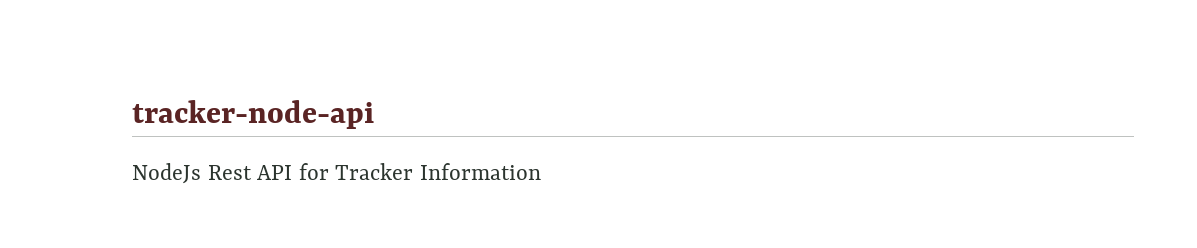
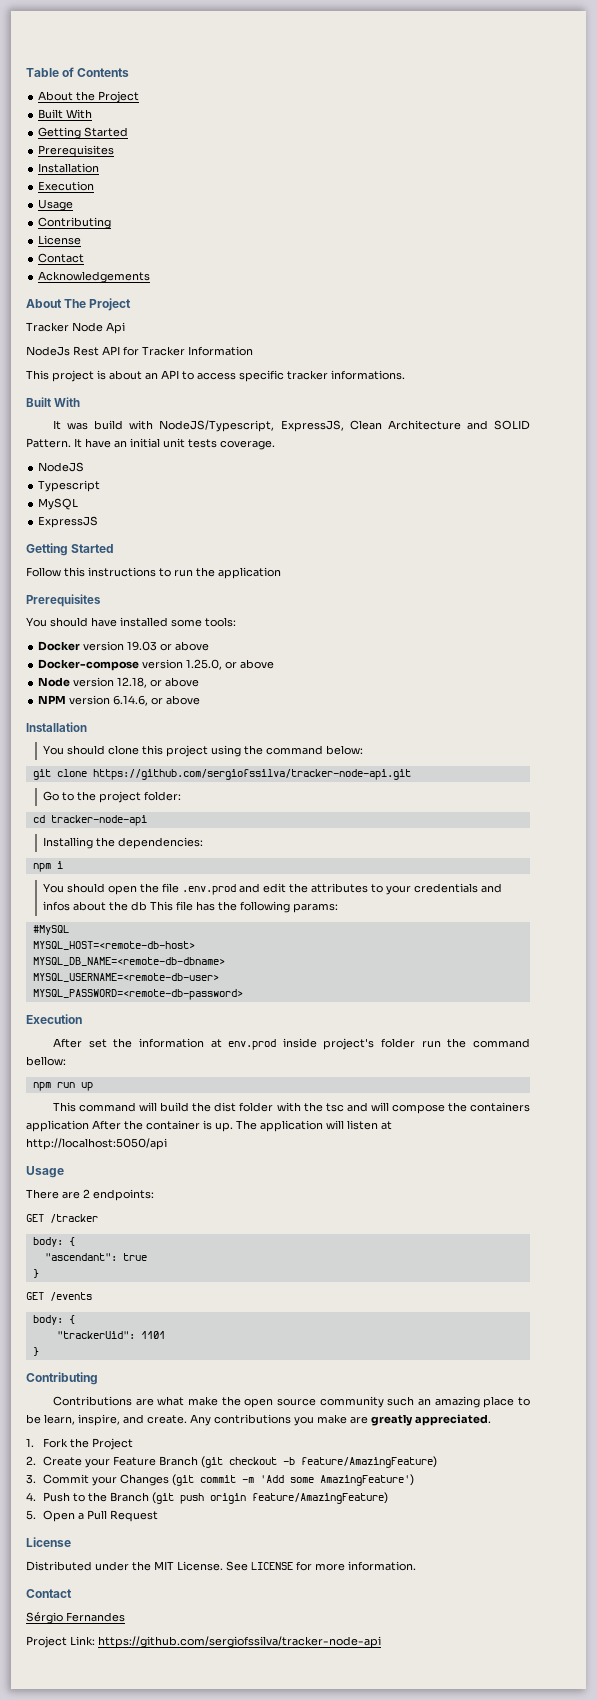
- tracker-node-api
+ Table of Contents
+ About the Project
+ Built With
+ Getting Started
+ Prerequisites
+ Installation
+ Execution
+ Usage
+ Contributing
+ License
+ Contact
+ Acknowledgements
+ About The Project
+ Tracker Node Api
+ This project is about an API to access specific tracker informations.
+ Built With
+ It was build with NodeJS/Typescript, ExpressJS, Clean Architecture and SOLID Pattern. It have an initial unit tests coverage.
+ NodeJS
+ Typescript
+ MySQL
+ ExpressJS
+ Getting Started
+ Follow this instructions to run the application
+ Prerequisites
+ You should have installed some tools:
+ Docker version 19.03 or above
+ Docker-compose version 1.25.0, or above
+ Node version 12.18, or above
+ NPM version 6.14.6, or above
+ Installation
+ You should clone this project using the command below:
+ git clone https://github.com/sergiofssilva/tracker-node-api.git
+ Go to the project folder:
+ cd tracker-node-api
+ Installing the dependencies:
+ npm i
+ You should open the file .env.prod and edit the attributes to your credentials and infos about the db This file has the following params:
+ #MySQL
+ MYSQL_HOST=<remote-db-host>
+ MYSQL_DB_NAME=<remote-db-dbname>
+ MYSQL_USERNAME=<remote-db-user>
+ MYSQL_PASSWORD=<remote-db-password>
+ Execution
+ After set the information at env.prod inside project's folder run the command bellow:
+ npm run up
+ This command will build the dist folder with the tsc and will compose the containers application After the container is up. The application will listen at http://localhost:5050/api
+ Usage
+ There are 2 endpoints:
+ GET /tracker
+ body: {
+ "ascendant": true
+ }
+ GET /events
+ body: {
+ "trackerUid": 1101
+ }
+ Contributing
+ Contributions are what make the open source community such an amazing place to be learn, inspire, and create. Any contributions you make are greatly appreciated.
+ 1. Fork the Project
+ 2. Create your Feature Branch (git checkout -b feature/AmazingFeature)
+ 3. Commit your Changes (git commit -m 'Add some AmazingFeature')
+ 4. Push to the Branch (git push origin feature/AmazingFeature)
+ 5. Open a Pull Request
+ License
+ Distributed under the MIT License. See LICENSE for more information.
+ Contact
+ Sérgio Fernandes
+ Project Link: https://github.com/sergiofssilva/tracker-node-api

